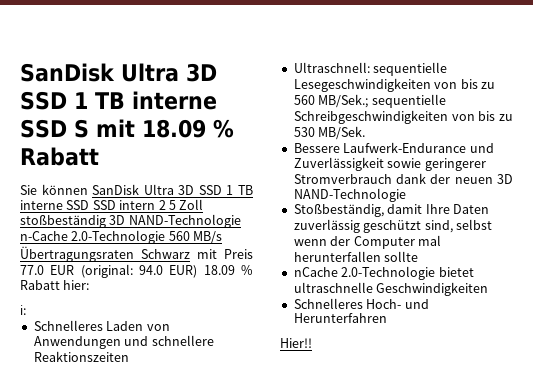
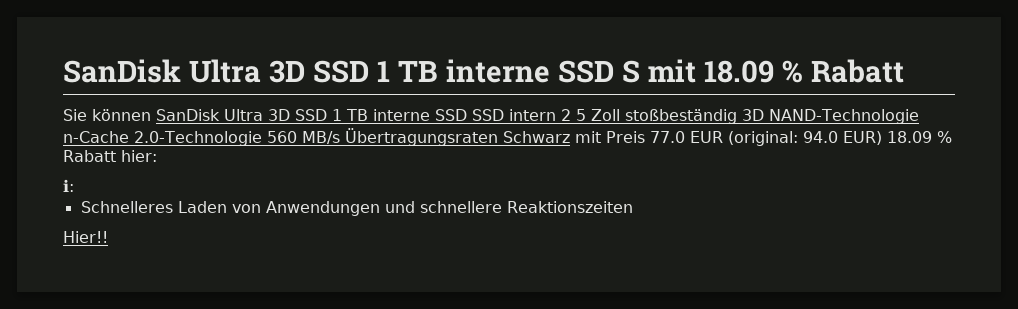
- Ultraschnell: sequentielle Lesegeschwindigkeiten von bis zu 560 MB/Sek.; sequentielle Schreibgeschwindigkeiten von bis zu 530 MB/Sek.
- Bessere Laufwerk-Endurance und Zuverlässigkeit sowie geringerer Stromverbrauch dank der neuen 3D NAND-Technologie
- Stoßbeständig, damit Ihre Daten zuverlässig geschützt sind, selbst wenn der Computer mal herunterfallen sollte
- nCache 2.0-Technologie bietet ultraschnelle Geschwindigkeiten
- Schnelleres Hoch- und Herunterfahren

